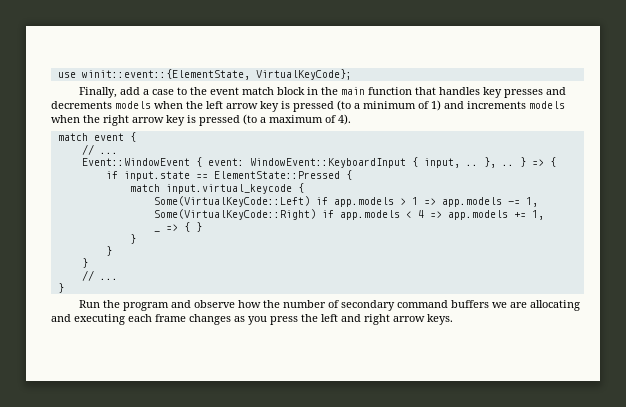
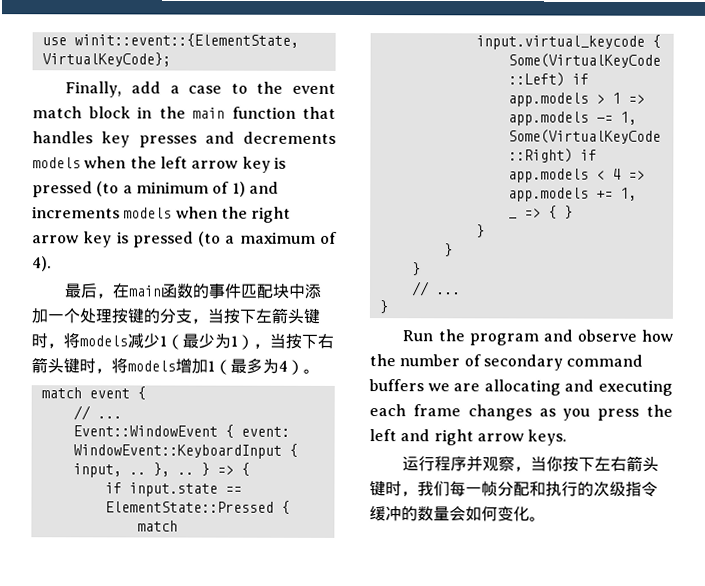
+ 最后，在main函数的事件匹配块中添加一个处理按键的分支，当按下左箭头键时，将models减少1（最少为1），当按下右箭头键时，将models增加1（最多为4）。
+ 运行程序并观察，当你按下左右箭头键时，我们每一帧分配和执行的次级指令缓冲的数量会如何变化。

